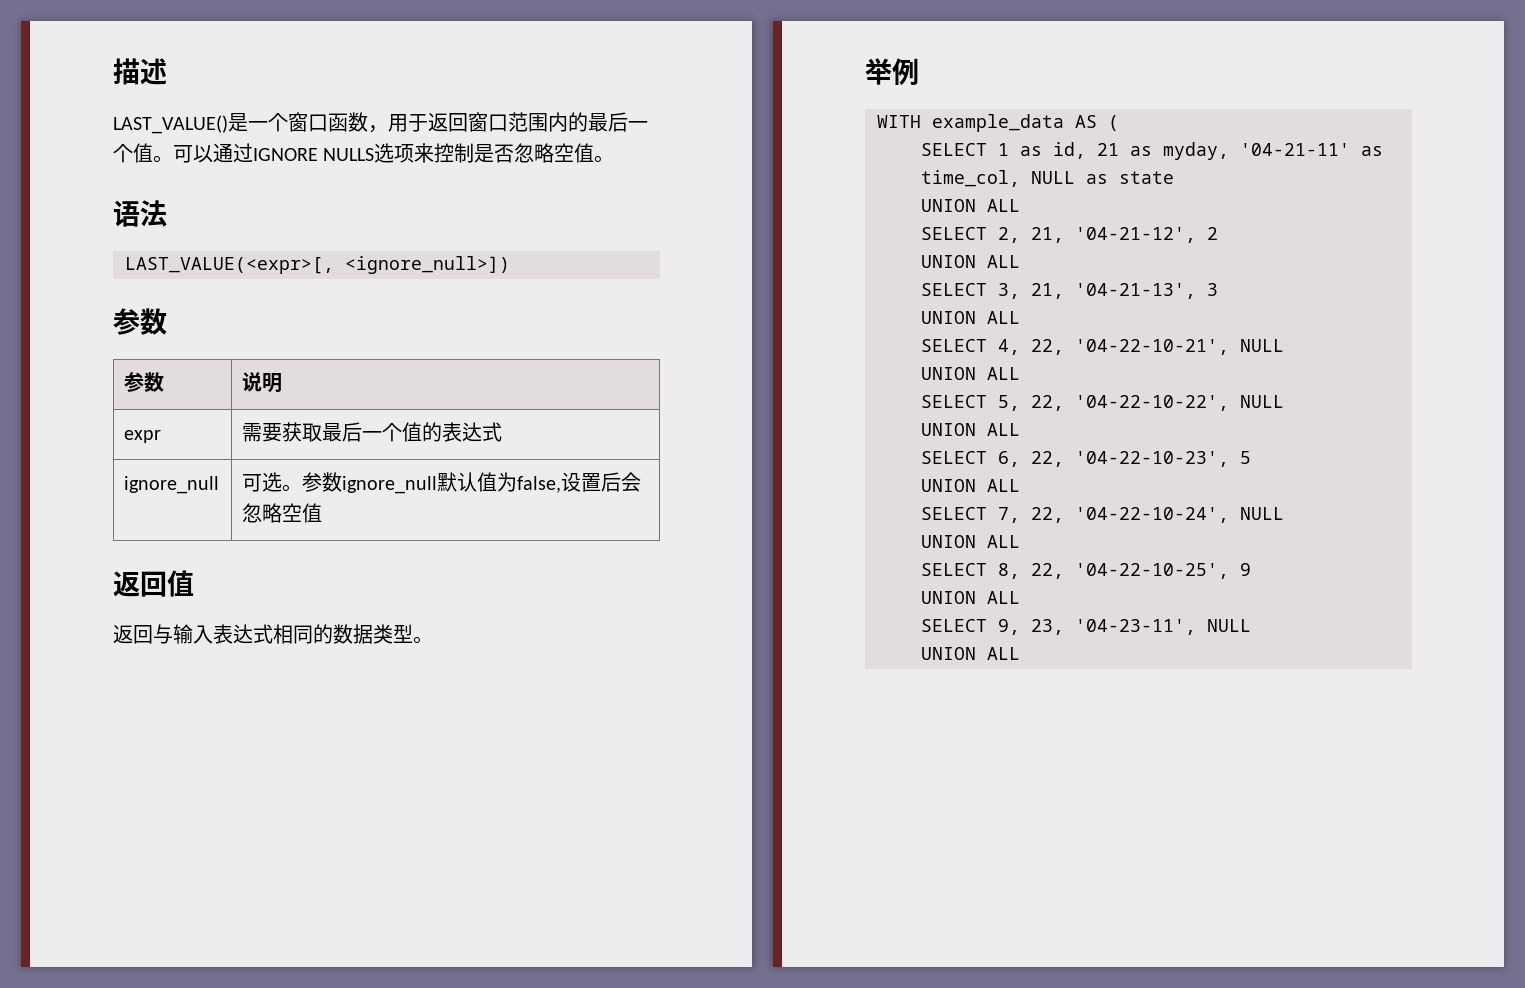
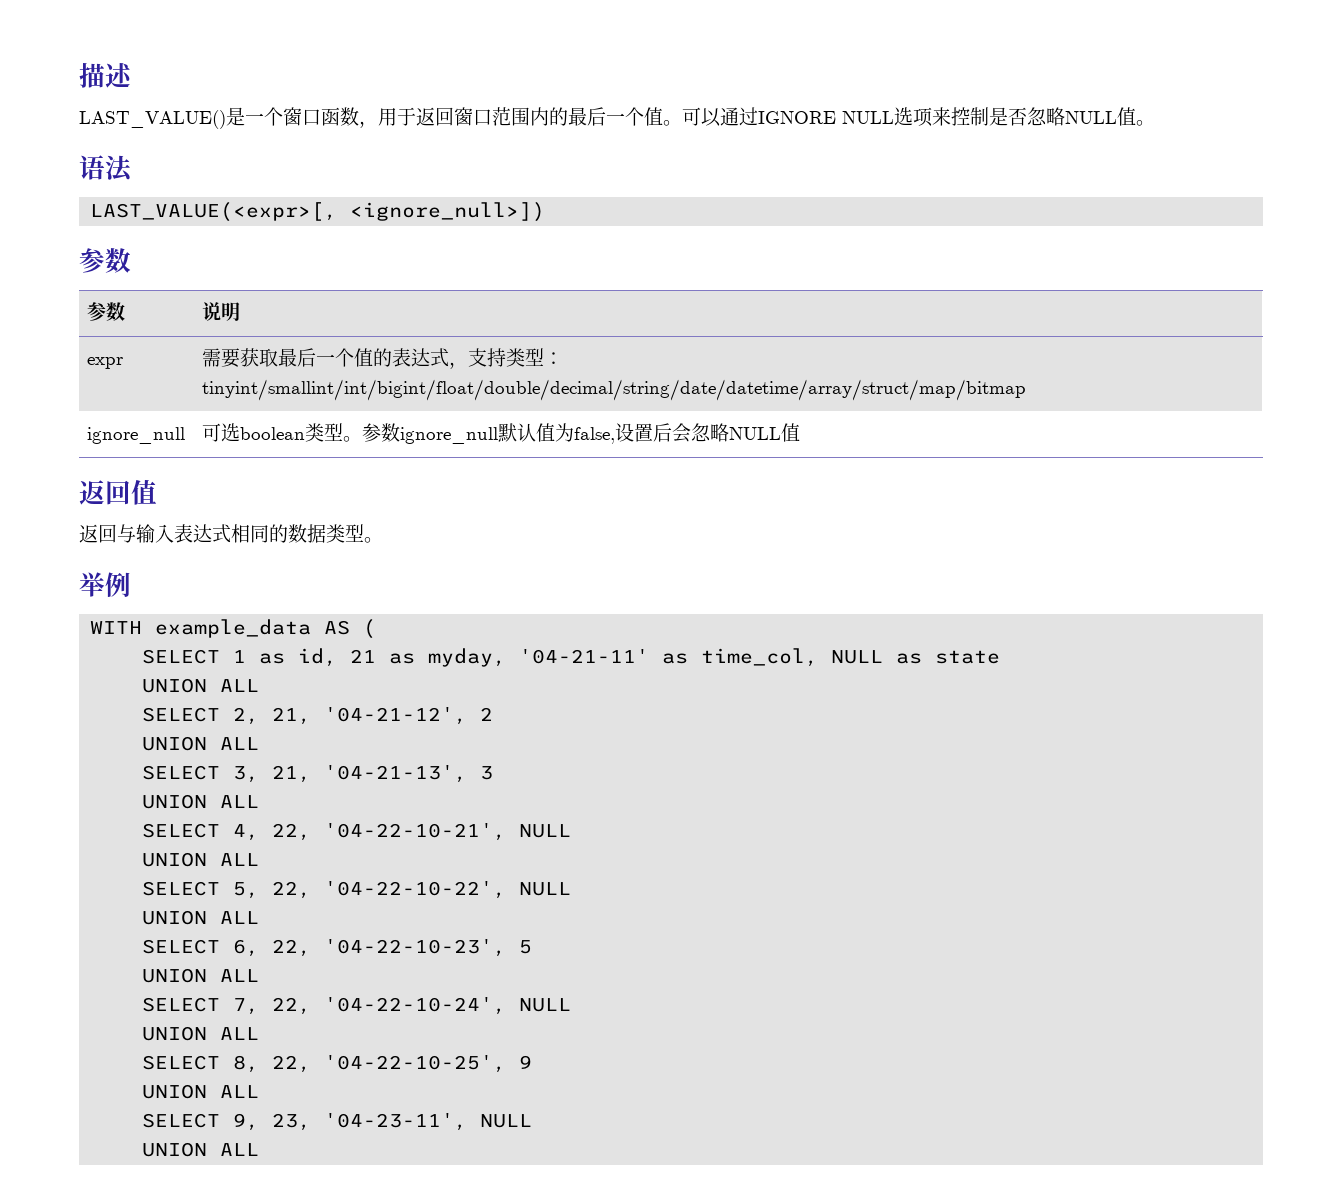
- 可以通过IGNORE NULLS选项来控制是否忽略空值。
+ 可以通过IGNORE NULL选项来控制是否忽略NULL值。
- expr | 需要获取最后一个值的表达式
+ expr | 需要获取最后一个值的表达式，支持类型：tinyint/smallint/int/bigint/float/double/decimal/string/date/datetime/array/struct/map/bitmap
- ignore_null | 可选。参数ignore_null默认值为false,设置后会忽略空值
+ ignore_null | 可选boolean类型。参数ignore_null默认值为false,设置后会忽略NULL值

